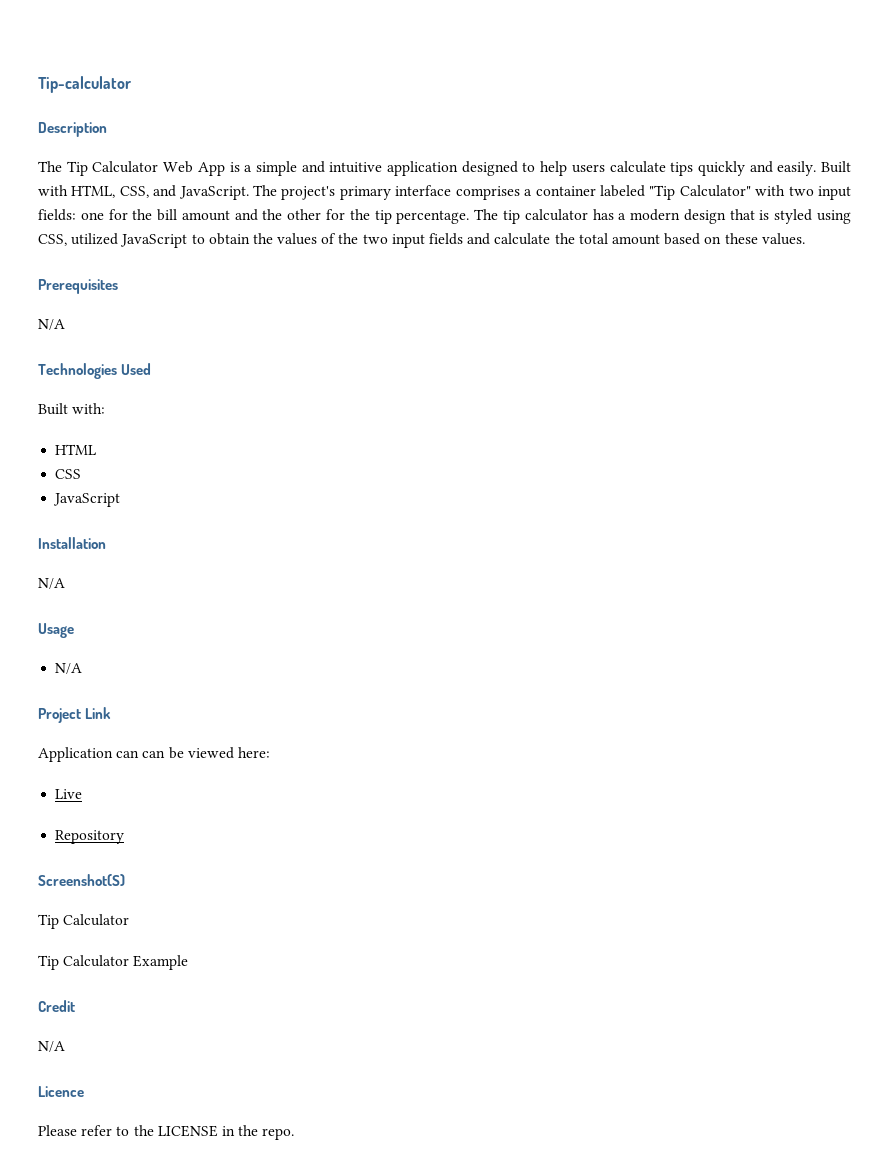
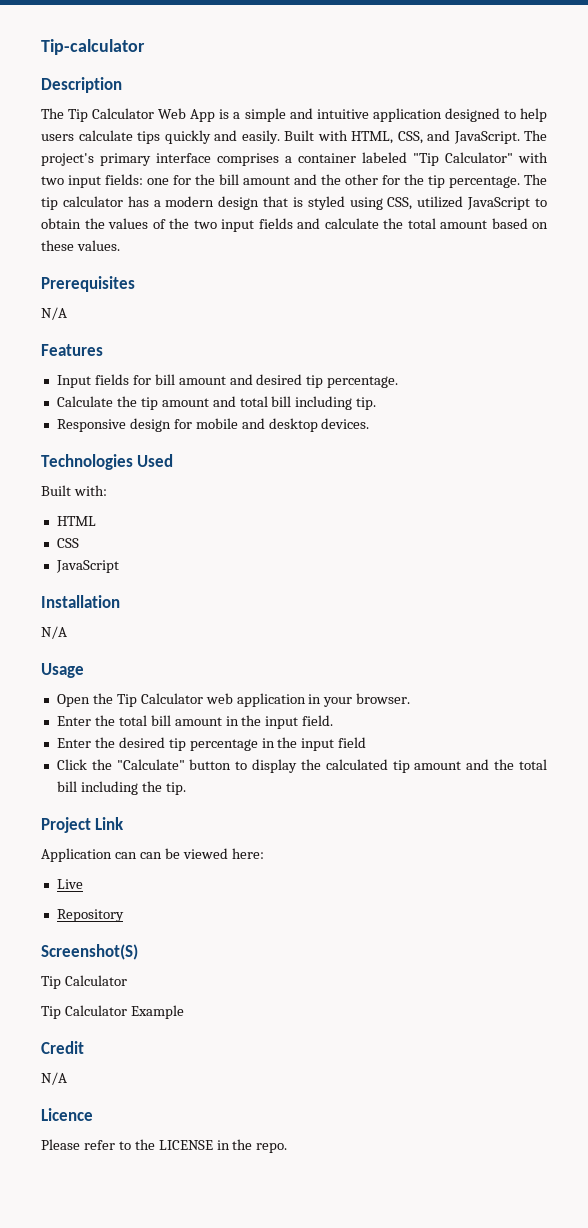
+ Features
+ Input fields for bill amount and desired tip percentage.
+ Calculate the tip amount and total bill including tip.
+ Responsive design for mobile and desktop devices.
  Usage
- N/A
+ Open the Tip Calculator web application in your browser.
+ Enter the total bill amount in the input field.
+ Enter the desired tip percentage in the input field
+ Click the "Calculate" button to display the calculated tip amount and the total bill including the tip.

